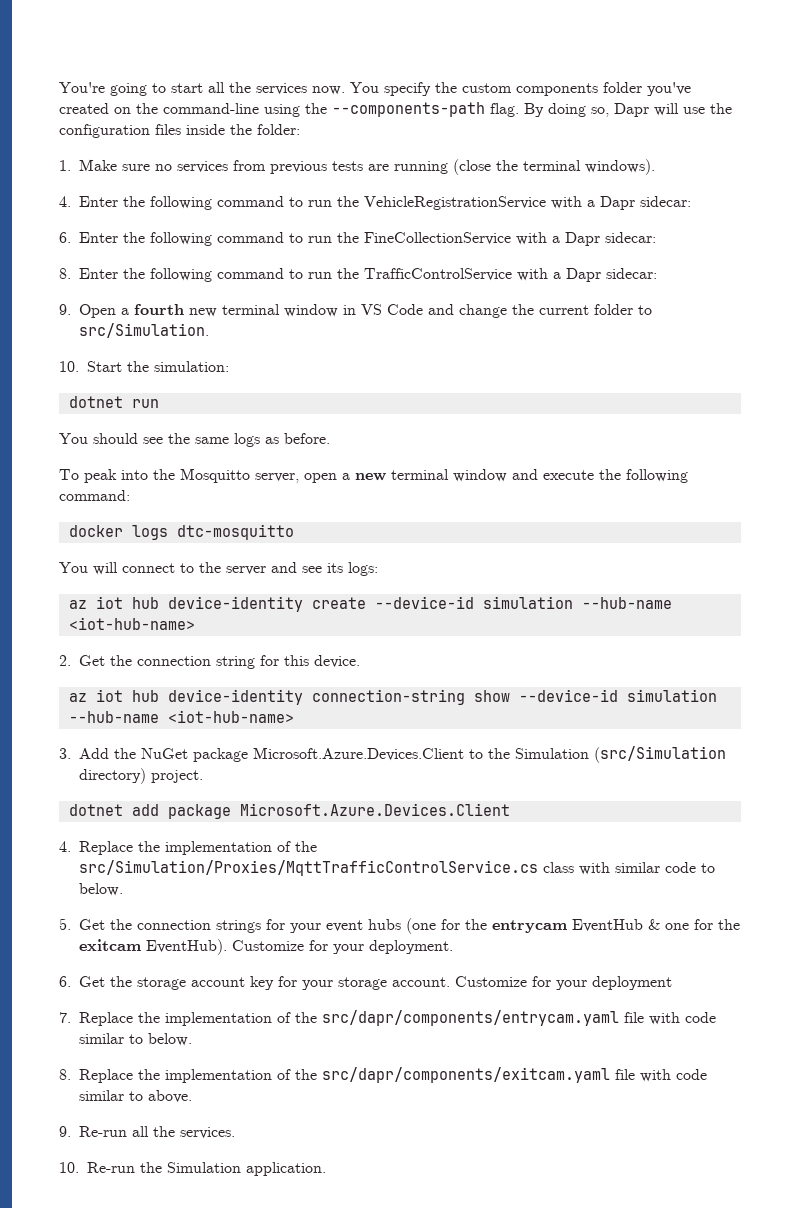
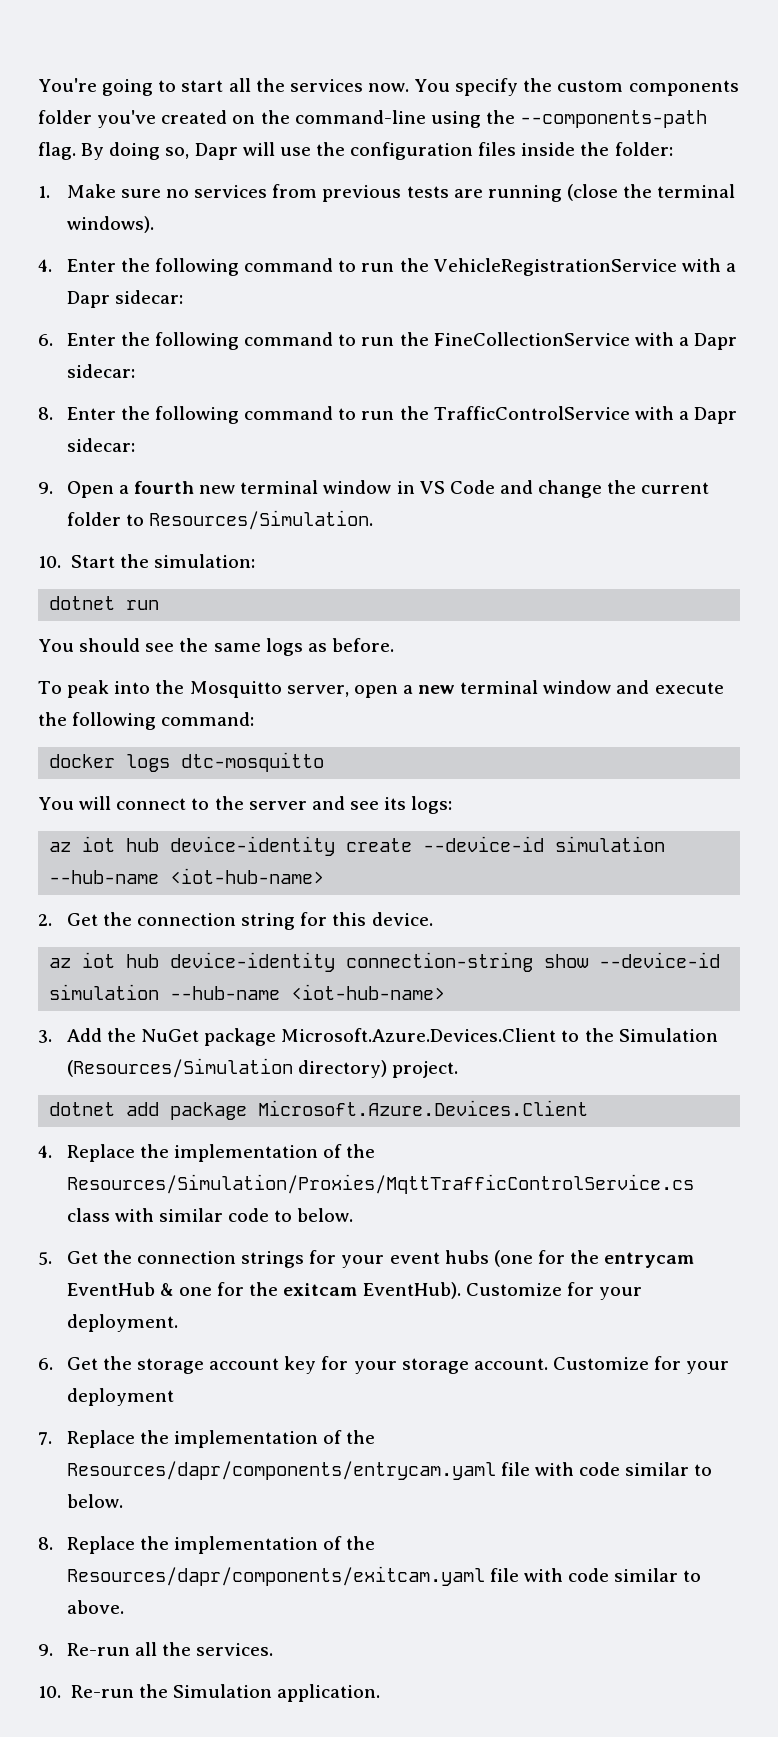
- 9. Open a fourth new terminal window in VS Code and change the current folder to src/Simulation.
+ 9. Open a fourth new terminal window in VS Code and change the current folder to Resources/Simulation.
- 3. Add the NuGet package Microsoft.Azure.Devices.Client to the Simulation (src/Simulation directory) project.
+ 3. Add the NuGet package Microsoft.Azure.Devices.Client to the Simulation (Resources/Simulation directory) project.
- 4. Replace the implementation of the src/Simulation/Proxies/MqttTrafficControlService.cs class with similar code to below.
+ 4. Replace the implementation of the Resources/Simulation/Proxies/MqttTrafficControlService.cs class with similar code to below.
- 7. Replace the implementation of the src/dapr/components/entrycam.yaml file with code similar to below.
+ 7. Replace the implementation of the Resources/dapr/components/entrycam.yaml file with code similar to below.
- 8. Replace the implementation of the src/dapr/components/exitcam.yaml file with code similar to above.
+ 8. Replace the implementation of the Resources/dapr/components/exitcam.yaml file with code similar to above.

